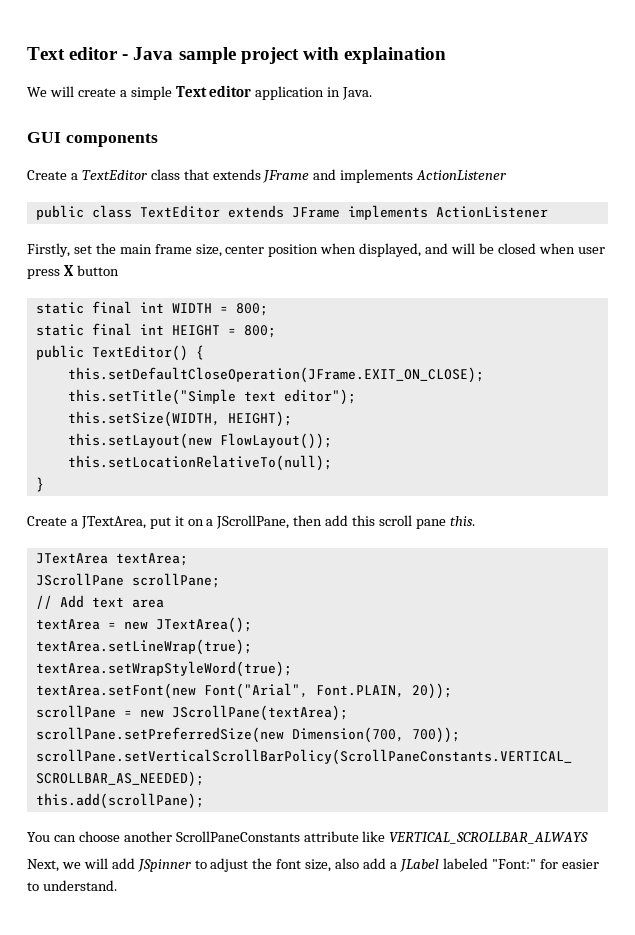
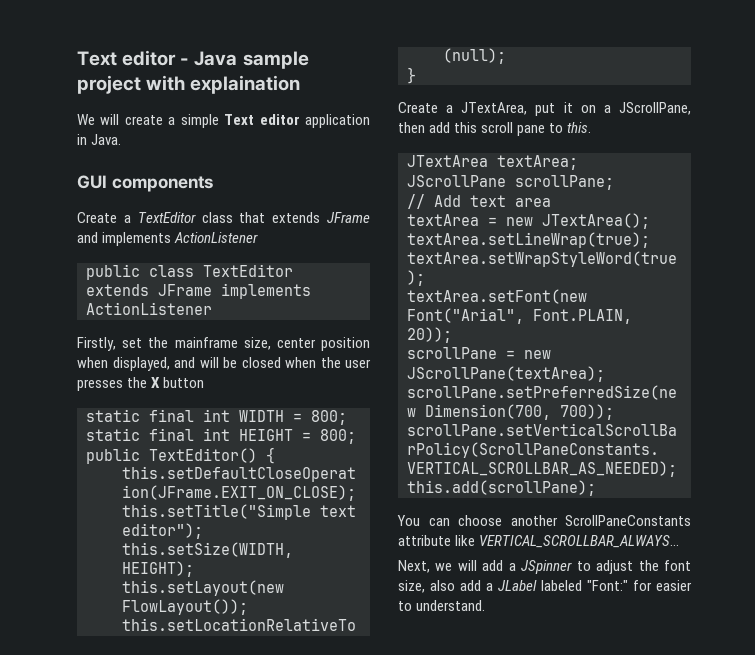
- Firstly, set the main frame size, center position when displayed, and will be closed when user press X button
+ Firstly, set the mainframe size, center position when displayed, and will be closed when the user presses the X button
- Create a JTextArea, put it on a JScrollPane, then add this scroll pane this.
+ Create a JTextArea, put it on a JScrollPane, then add this scroll pane to this.
- You can choose another ScrollPaneConstants attribute like VERTICAL_SCROLLBAR_ALWAYS
+ You can choose another ScrollPaneConstants attribute like VERTICAL_SCROLLBAR_ALWAYS...
- Next, we will add JSpinner to adjust the font size, also add a JLabel labeled "Font:" for easier to understand.
+ Next, we will add a JSpinner to adjust the font size, also add a JLabel labeled "Font:" for easier to understand.

